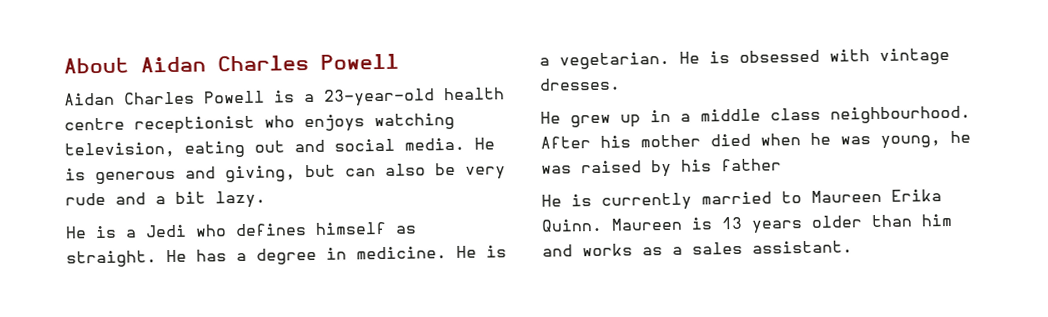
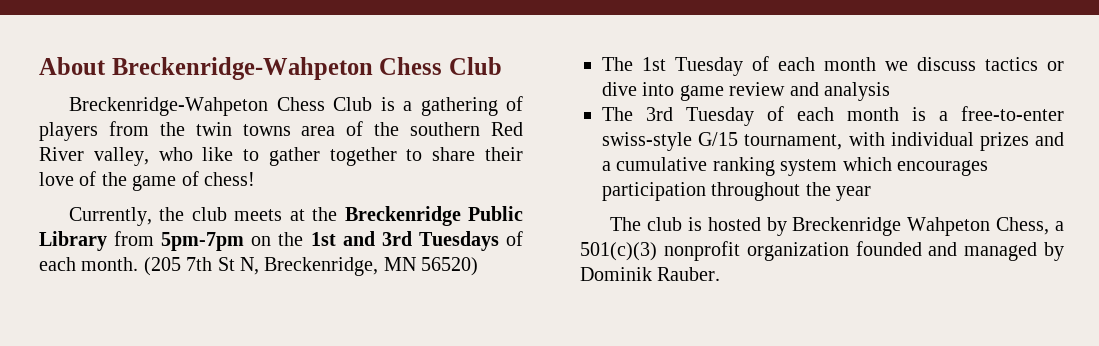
- About Aidan Charles Powell
- Aidan Charles Powell is a 23-year-old health centre receptionist who enjoys watching television, eating out and social media. He is generous and giving, but can also be very rude and a bit lazy.
- He is a Jedi who defines himself as straight. He has a degree in medicine. He is a vegetarian. He is obsessed with vintage dresses.
- He grew up in a middle class neighbourhood. After his mother died when he was young, he was raised by his father
- He is currently married to Maureen Erika Quinn. Maureen is 13 years older than him and works as a sales assistant.
+ About Breckenridge-Wahpeton Chess Club
+ Breckenridge-Wahpeton Chess Club is a gathering of players from the twin towns area of the southern Red River valley, who like to gather together to share their love of the game of chess!
+ Currently, the club meets at the Breckenridge Public Library from 5pm-7pm on the 1st and 3rd Tuesdays of each month. (205 7th St N, Breckenridge, MN 56520)
+ The 1st Tuesday of each month we discuss tactics or dive into game review and analysis
+ The 3rd Tuesday of each month is a free-to-enter swiss-style G/15 tournament, with individual prizes and a cumulative ranking system which encourages participation throughout the year
+ The club is hosted by Breckenridge Wahpeton Chess, a 501(c)(3) nonprofit organization founded and managed by Dominik Rauber.

